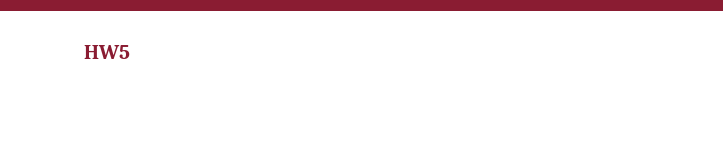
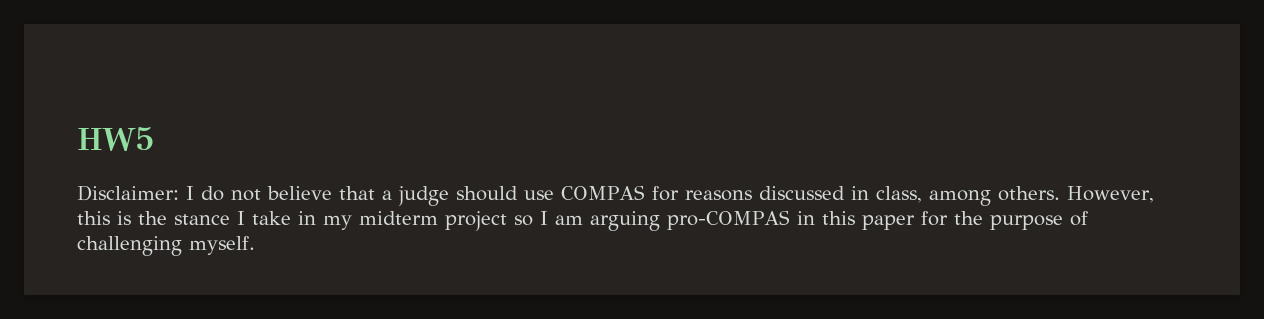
+ Disclaimer: I do not believe that a judge should use COMPAS for reasons discussed in class, among others. However, this is the stance I take in my midterm project so I am arguing pro-COMPAS in this paper for the purpose of challenging myself.

